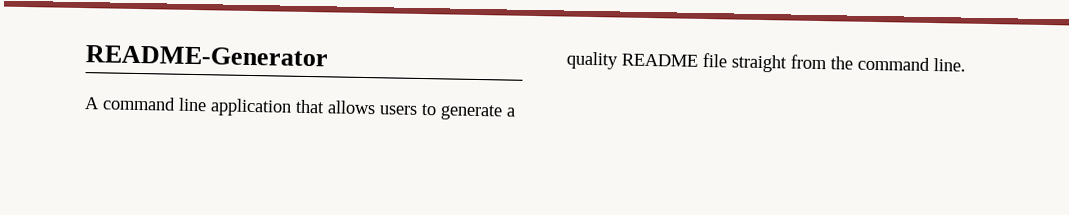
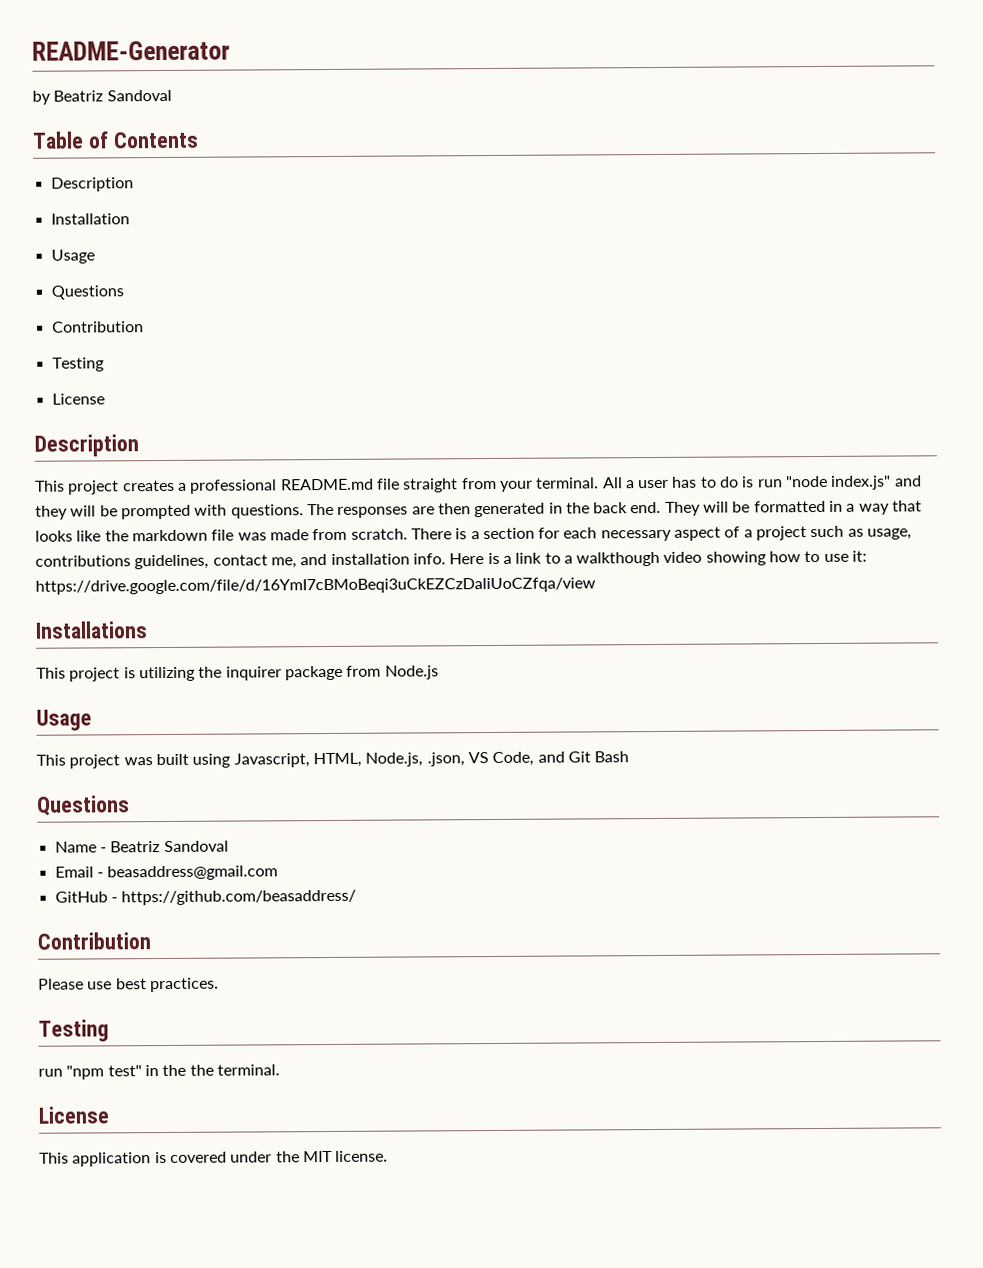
- A command line application that allows users to generate a quality README file straight from the command line.
+ by Beatriz Sandoval
+ Table of Contents
+ Description
+ Installation
+ Usage
+ Questions
+ Contribution
+ Testing
+ License
+ Description
+ This project creates a professional README.md file straight from your terminal. All a user has to do is run "node index.js" and they will be prompted with questions. The responses are then generated in the back end. They will be formatted in a way that looks like the markdown file was made from scratch. There is a section for each necessary aspect of a project such as usage, contributions guidelines, contact me, and installation info. Here is a link to a walkthough video showing how to use it: https://drive.google.com/file/d/16YmI7cBMoBeqi3uCkEZCzDaliUoCZfqa/view
+ Installations
+ This project is utilizing the inquirer package from Node.js
+ Usage
+ This project was built using Javascript, HTML, Node.js, .json, VS Code, and Git Bash
+ Questions
+ Name - Beatriz Sandoval
+ Email - beasaddress@gmail.com
+ GitHub - https://github.com/beasaddress/
+ Contribution
+ Please use best practices.
+ Testing
+ run "npm test" in the the terminal.
+ License
+ This application is covered under the MIT license.

